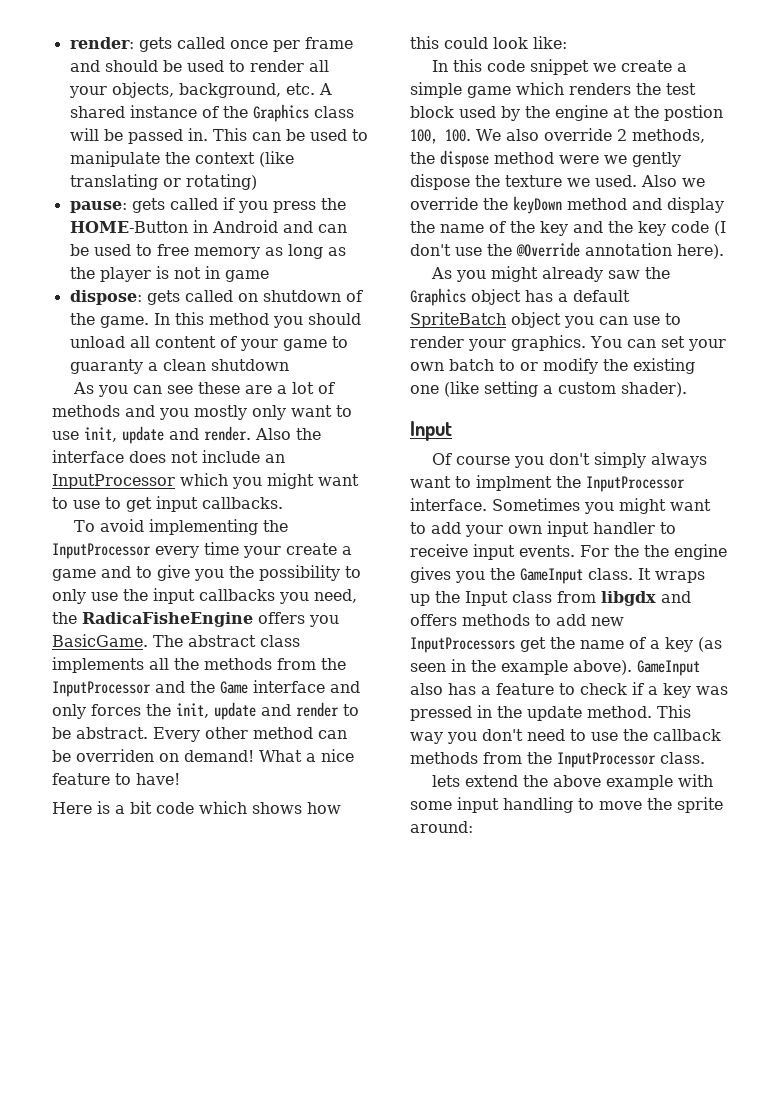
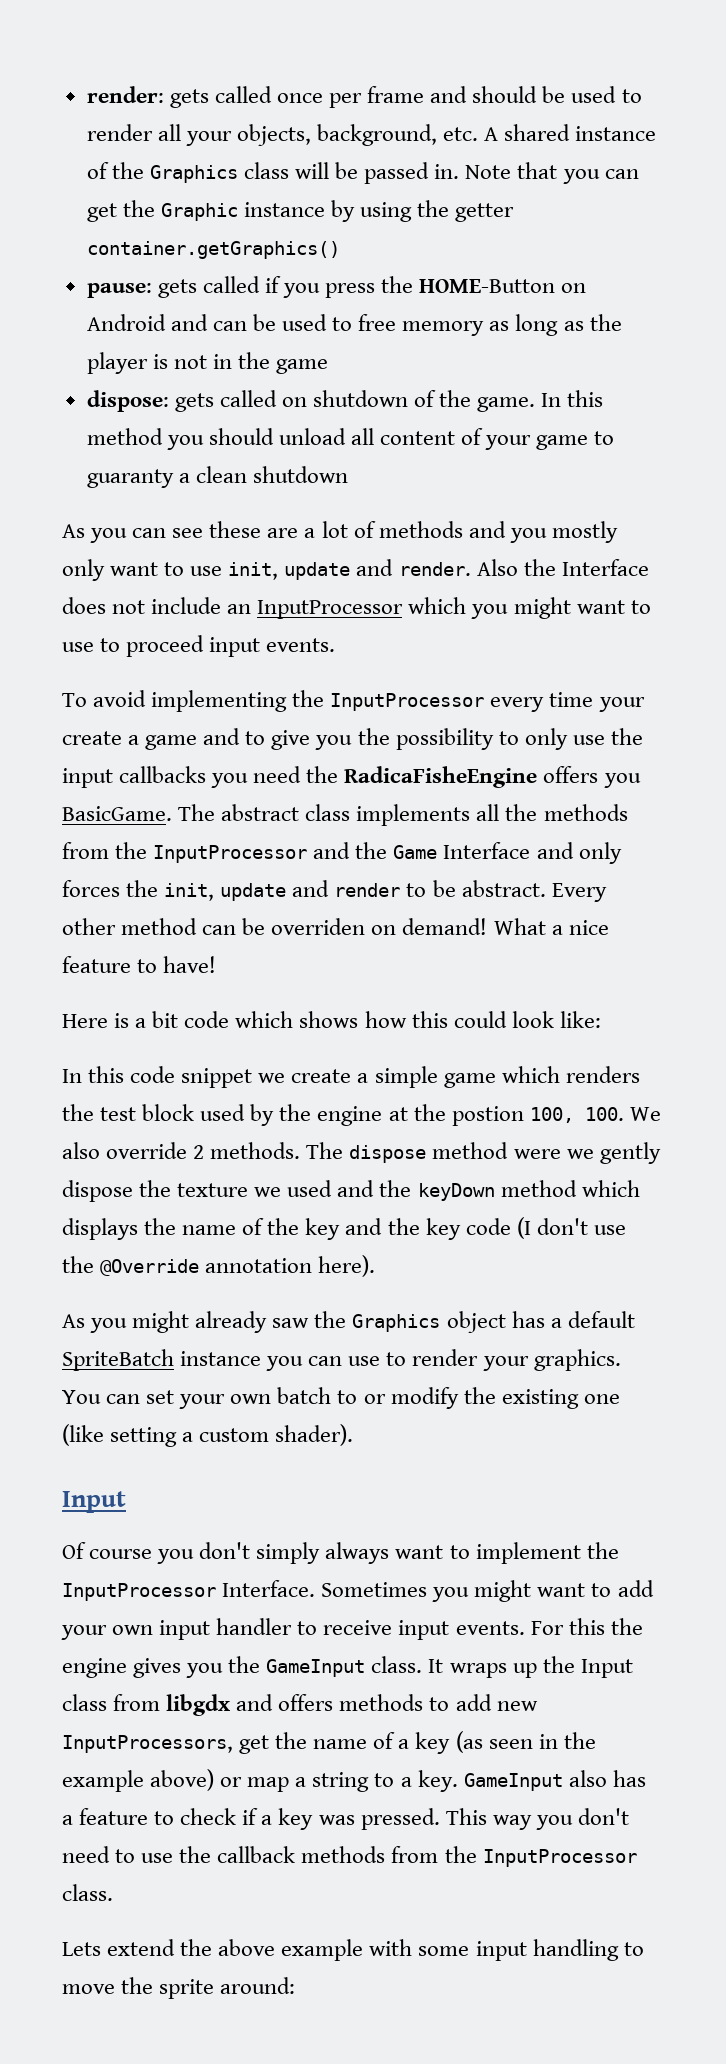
- This can be used to manipulate the context (like translating or rotating)
+ Note that you can get the Graphic instance by using the getter container.getGraphics()
- pause: gets called if you press the HOME-Button in Android and can be used to free memory as long as the player is not in game
+ pause: gets called if you press the HOME-Button on Android and can be used to free memory as long as the player is not in the game
- Also the interface does not include an InputProcessor which you might want to use to get input callbacks.
+ Also the Interface does not include an InputProcessor which you might want to use to proceed input events.
- To avoid implementing the InputProcessor every time your create a game and to give you the possibility to only use the input callbacks you need, the RadicaFisheEngine offers you BasicGame.
+ To avoid implementing the InputProcessor every time your create a game and to give you the possibility to only use the input callbacks you need the RadicaFisheEngine offers you BasicGame.
- The abstract class implements all the methods from the InputProcessor and the Game interface and only forces the init, update and render to be abstract.
+ The abstract class implements all the methods from the InputProcessor and the Game Interface and only forces the init, update and render to be abstract.
- In this code snippet we create a simple game which renders the test block used by the engine at the postion 100, 100. We also override 2 methods, the dispose method were we gently dispose the texture we used. Also we override the keyDown method and display the name of the key and the key code (I don't use the @Override annotation here).
+ In this code snippet we create a simple game which renders the test block used by the engine at the postion 100, 100. We also override 2 methods. The dispose method were we gently dispose the texture we used and the keyDown method which displays the name of the key and the key code (I don't use the @Override annotation here).
- As you might already saw the Graphics object has a default SpriteBatch object you can use to render your graphics.
+ As you might already saw the Graphics object has a default SpriteBatch instance you can use to render your graphics.
- Of course you don't simply always want to implment the InputProcessor interface.
+ Of course you don't simply always want to implement the InputProcessor Interface.
- For the the engine gives you the GameInput class.
+ For this the engine gives you the GameInput class.
- It wraps up the Input class from libgdx and offers methods to add new InputProcessors get the name of a key (as seen in the example above).
+ It wraps up the Input class from libgdx and offers methods to add new InputProcessors, get the name of a key (as seen in the example above) or map a string to a key.
- GameInput also has a feature to check if a key was pressed in the update method.
+ GameInput also has a feature to check if a key was pressed.
- lets extend the above example with some input handling to move the sprite around:
+ Lets extend the above example with some input handling to move the sprite around:

